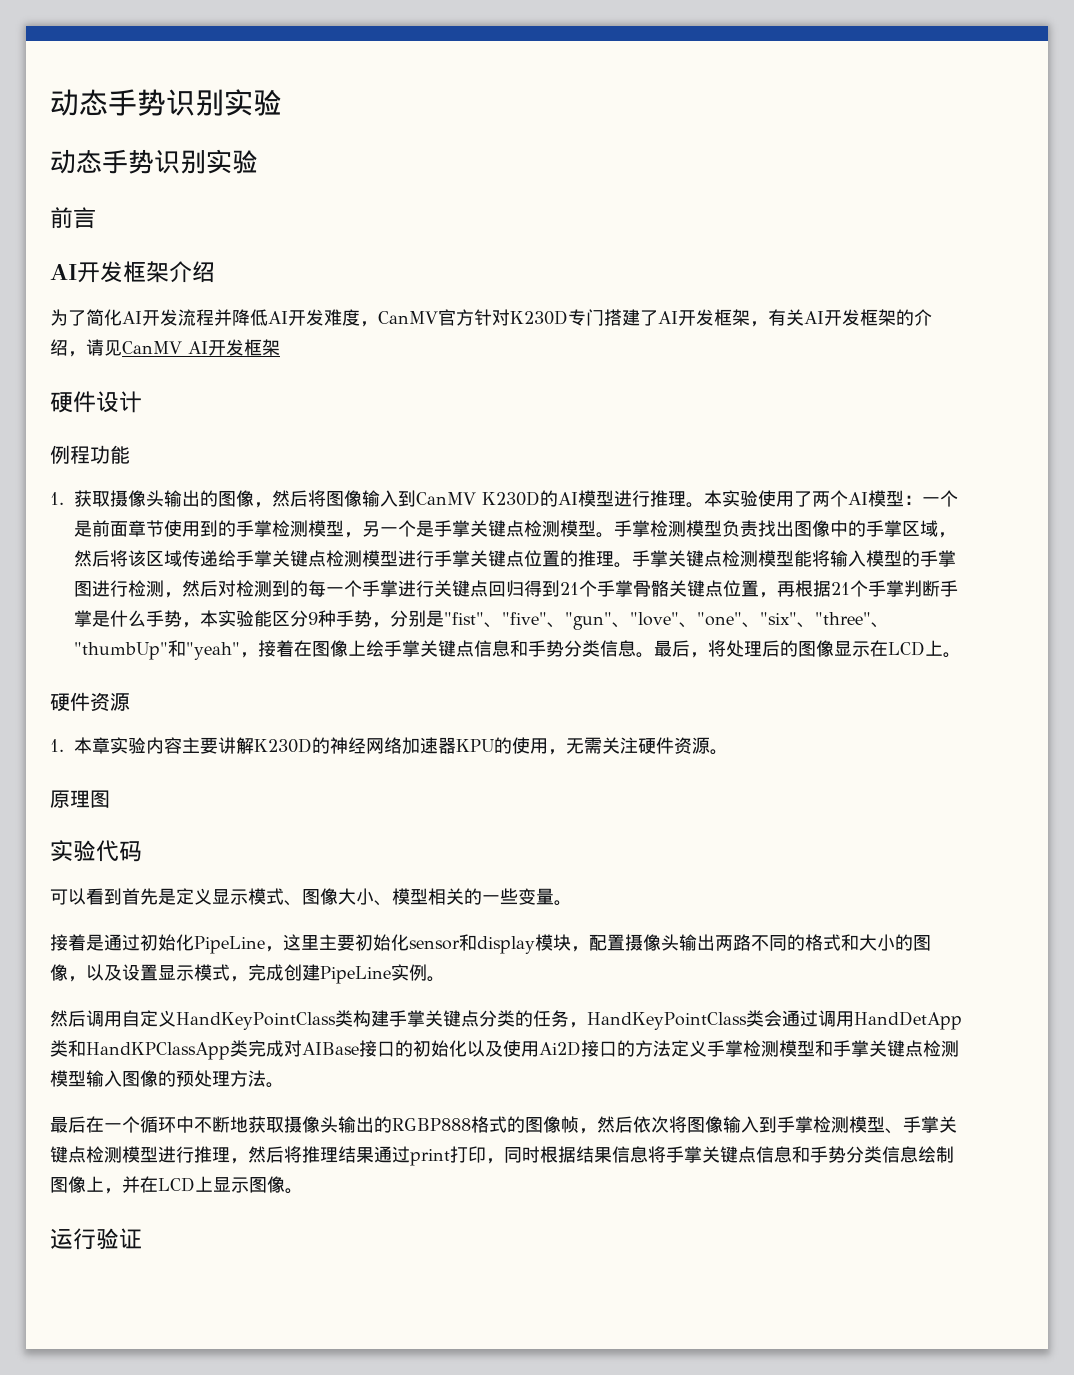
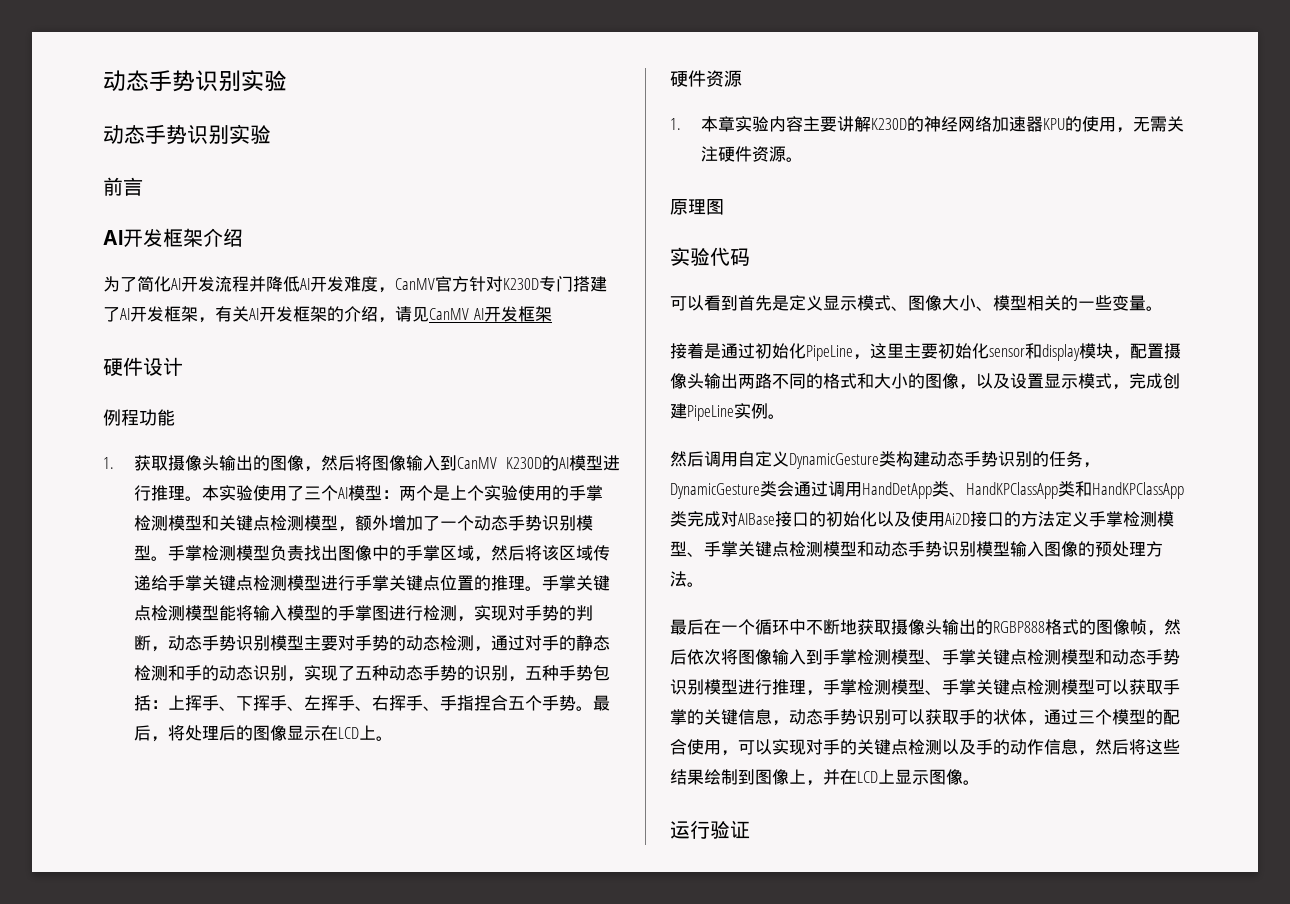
- 本实验使用了两个AI模型：一个是前面章节使用到的手掌检测模型，另一个是手掌关键点检测模型。
+ 本实验使用了三个AI模型：两个是上个实验使用的手掌检测模型和关键点检测模型，额外增加了一个动态手势识别模型。
- 手掌关键点检测模型能将输入模型的手掌图进行检测，然后对检测到的每一个手掌进行关键点回归得到21个手掌骨骼关键点位置，再根据21个手掌判断手掌是什么手势，本实验能区分9种手势，分别是"fist"、"five"、"gun"、"love"、"one"、"six"、"three"、"thumbUp"和"yeah"，接着在图像上绘手掌关键点信息和手势分类信息。
+ 手掌关键点检测模型能将输入模型的手掌图进行检测，实现对手势的判断，动态手势识别模型主要对手势的动态检测，通过对手的静态检测和手的动态识别，实现了五种动态手势的识别，五种手势包括：上挥手、下挥手、左挥手、右挥手、手指捏合五个手势。
- 然后调用自定义HandKeyPointClass类构建手掌关键点分类的任务，HandKeyPointClass类会通过调用HandDetApp类和HandKPClassApp类完成对AIBase接口的初始化以及使用Ai2D接口的方法定义手掌检测模型和手掌关键点检测模型输入图像的预处理方法。
+ 然后调用自定义DynamicGesture类构建动态手势识别的任务，DynamicGesture类会通过调用HandDetApp类、HandKPClassApp类和HandKPClassApp类完成对AIBase接口的初始化以及使用Ai2D接口的方法定义手掌检测模型、手掌关键点检测模型和动态手势识别模型输入图像的预处理方法。
- 最后在一个循环中不断地获取摄像头输出的RGBP888格式的图像帧，然后依次将图像输入到手掌检测模型、手掌关键点检测模型进行推理，然后将推理结果通过print打印，同时根据结果信息将手掌关键点信息和手势分类信息绘制图像上，并在LCD上显示图像。
+ 最后在一个循环中不断地获取摄像头输出的RGBP888格式的图像帧，然后依次将图像输入到手掌检测模型、手掌关键点检测模型和动态手势识别模型进行推理，手掌检测模型、手掌关键点检测模型可以获取手掌的关键信息，动态手势识别可以获取手的状体，通过三个模型的配合使用，可以实现对手的关键点检测以及手的动作信息，然后将这些结果绘制到图像上，并在LCD上显示图像。

